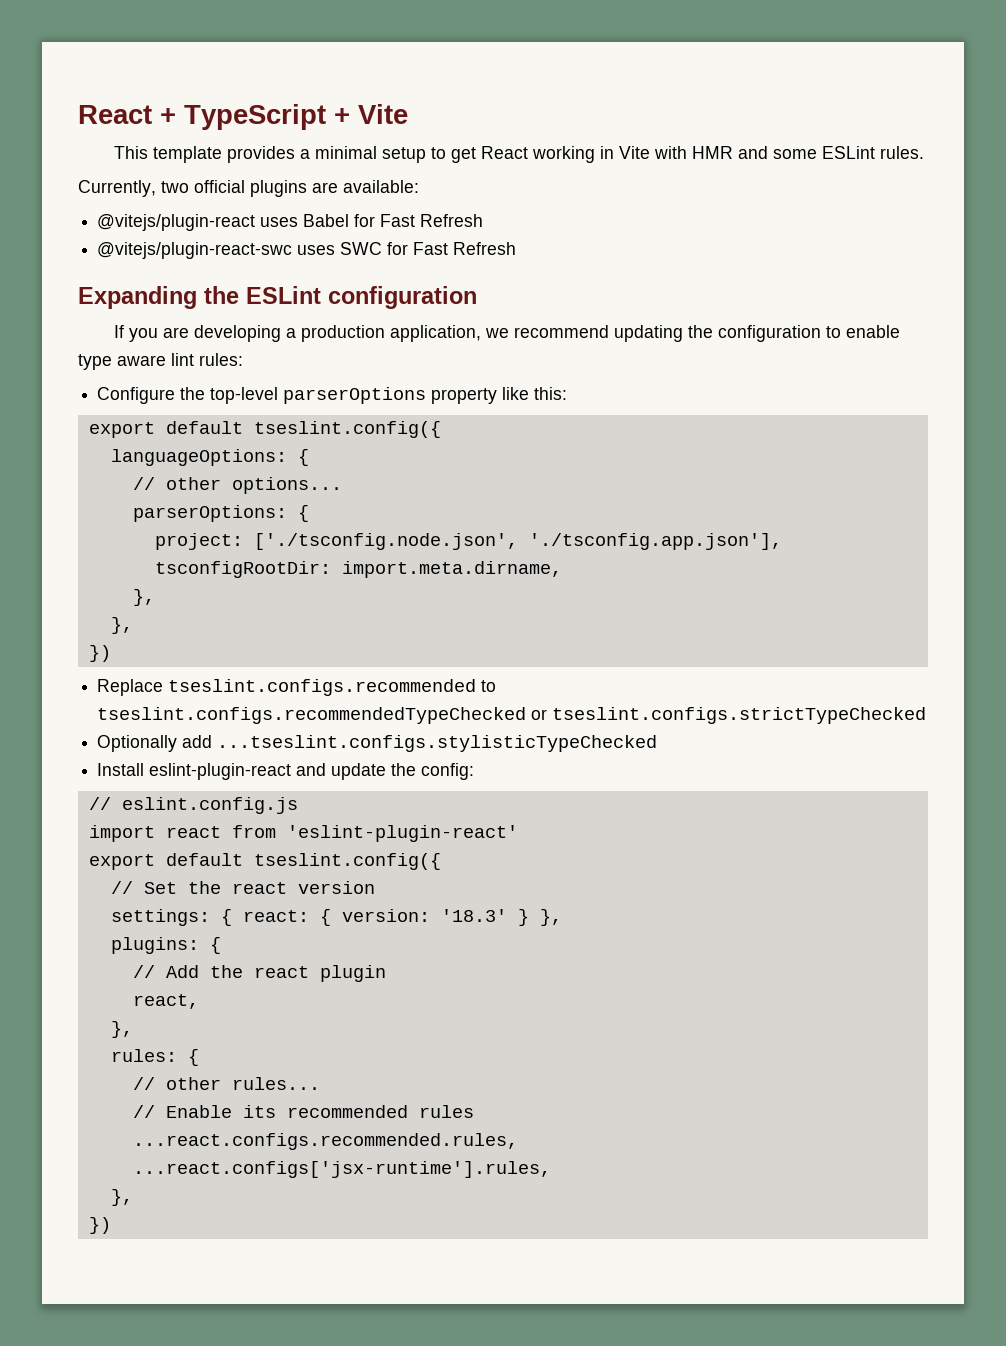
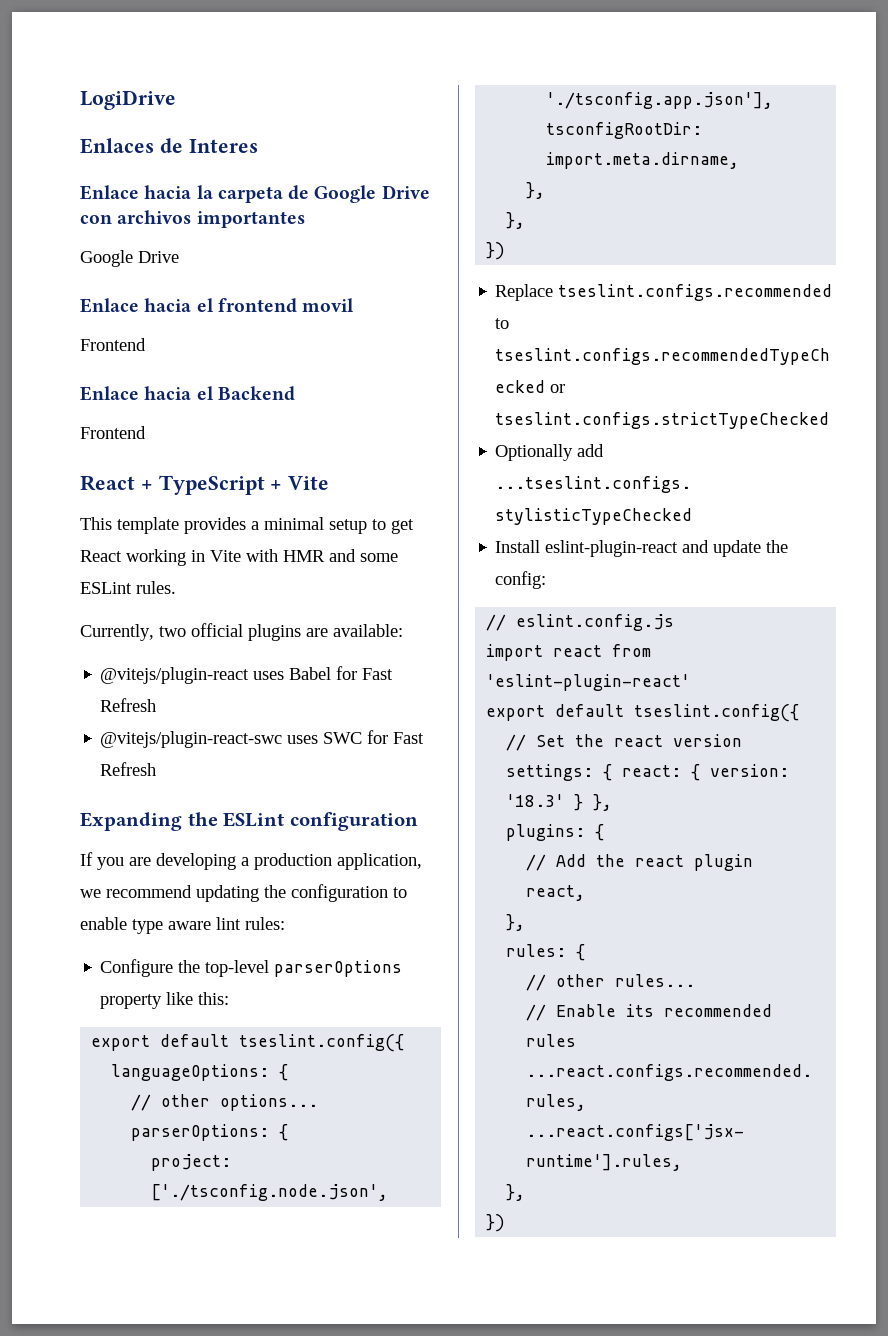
+ LogiDrive
+ Enlaces de Interes
+ Enlace hacia la carpeta de Google Drive con archivos importantes
+ Google Drive
+ Enlace hacia el frontend movil
+ Frontend
+ Enlace hacia el Backend
+ Frontend

